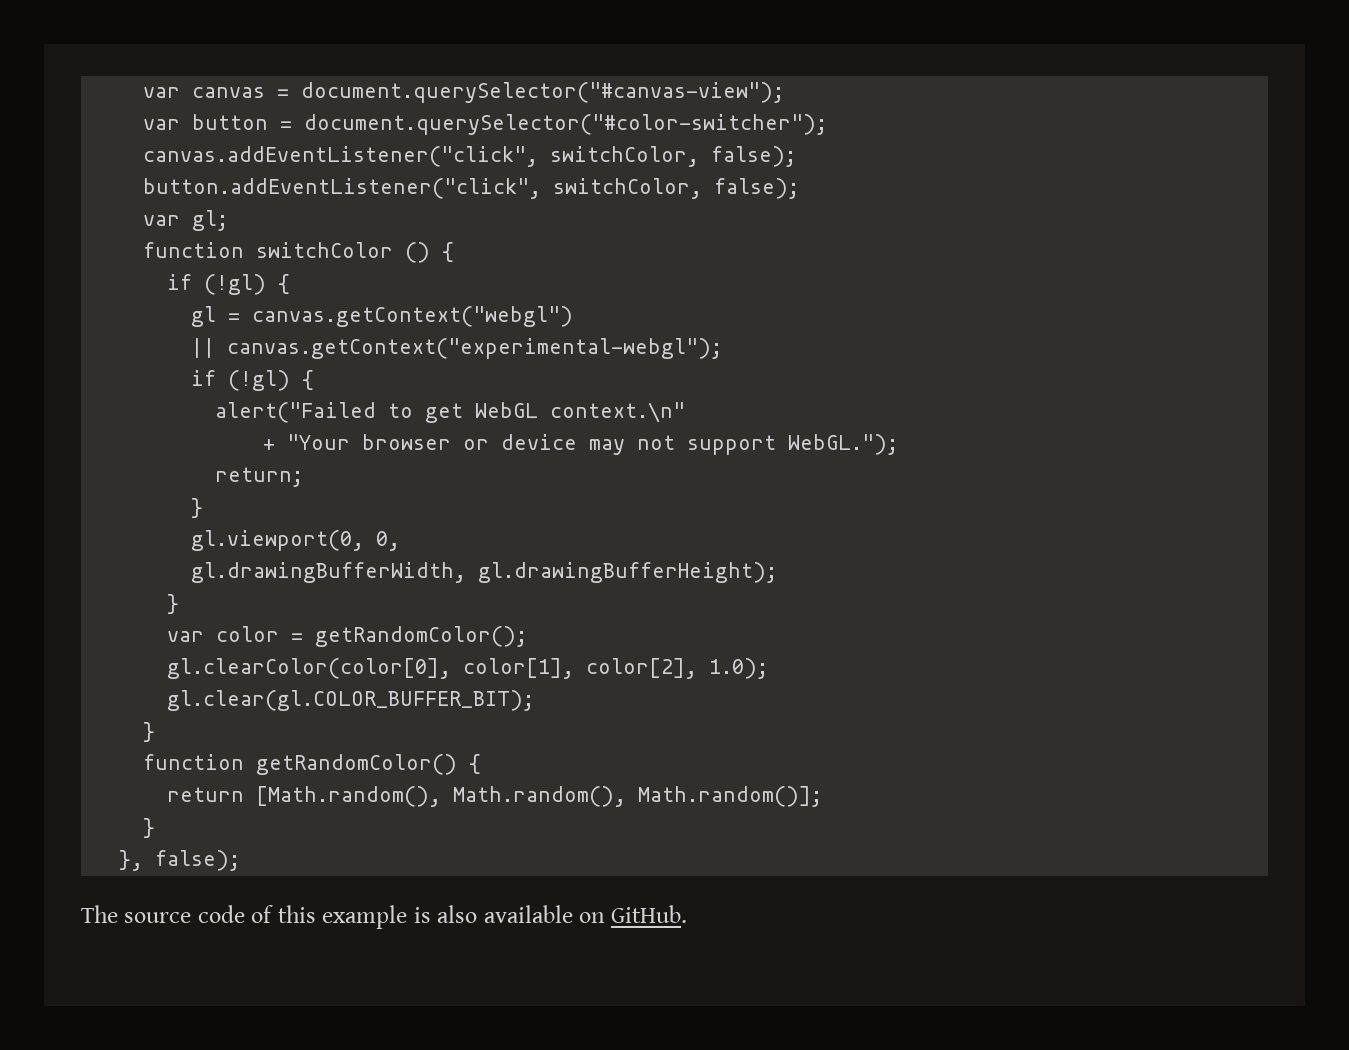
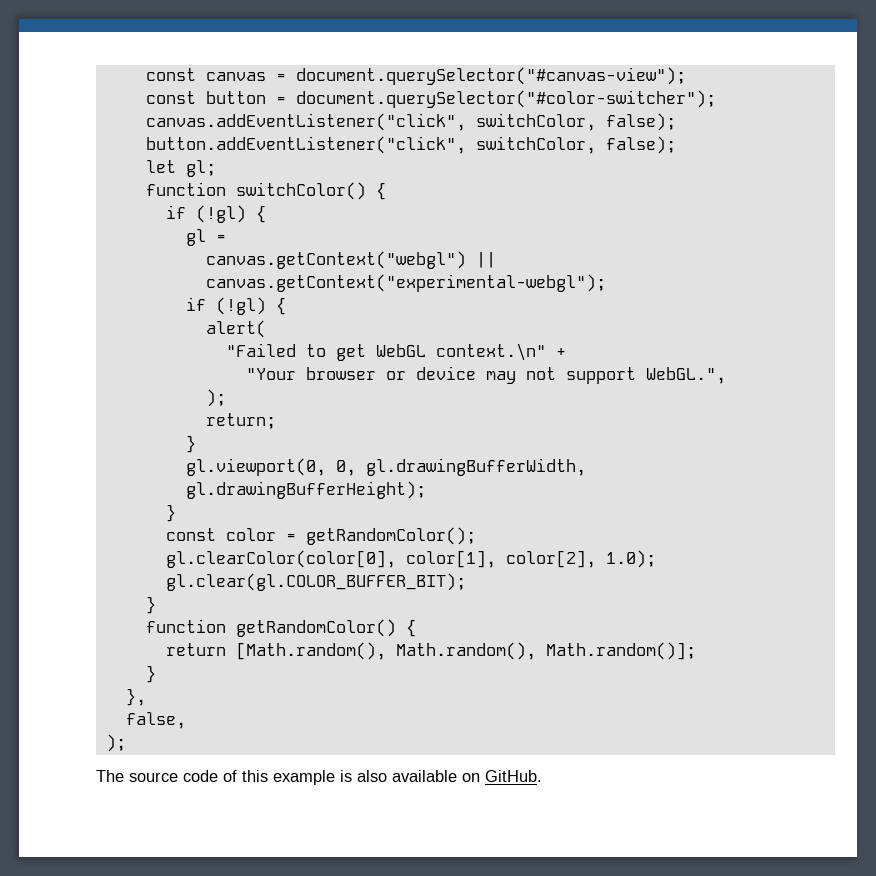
- var canvas = document.querySelector("#canvas-view");
+ const canvas = document.querySelector("#canvas-view");
- var button = document.querySelector("#color-switcher");
+ const button = document.querySelector("#color-switcher");
- var gl;
+ let gl;
- function switchColor () {
+ function switchColor() {
- gl = canvas.getContext("webgl")
- || canvas.getContext("experimental-webgl");
+ gl =
+ canvas.getContext("webgl") || canvas.getContext("experimental-webgl");
- alert("Failed to get WebGL context.\n"
- + "Your browser or device may not support WebGL.");
+ alert(
+ "Failed to get WebGL context.\n" +
+ "Your browser or device may not support WebGL.",
+ );
- gl.viewport(0, 0,
- gl.drawingBufferWidth, gl.drawingBufferHeight);
+ gl.viewport(0, 0, gl.drawingBufferWidth, gl.drawingBufferHeight);
- var color = getRandomColor();
+ const color = getRandomColor();
- }, false);
+ },
+ false,
+ );

